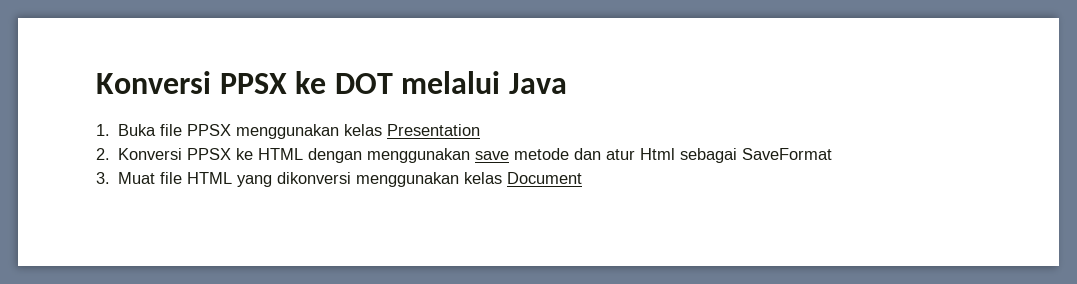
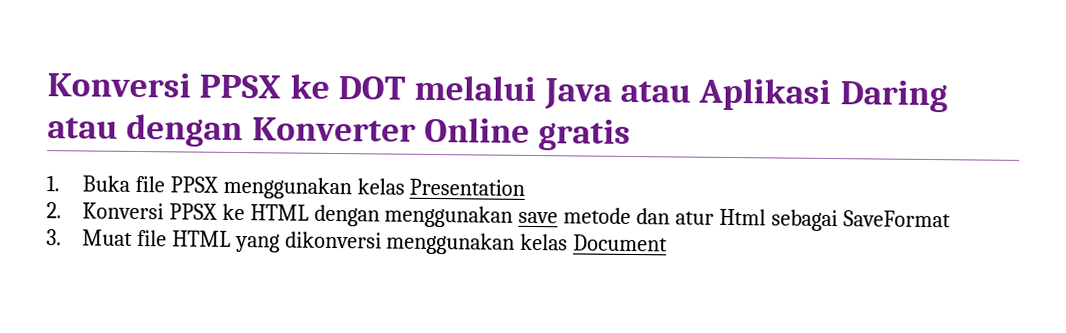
- Konversi PPSX ke DOT melalui Java
+ Konversi PPSX ke DOT melalui Java atau Aplikasi Daring atau dengan Konverter Online gratis

